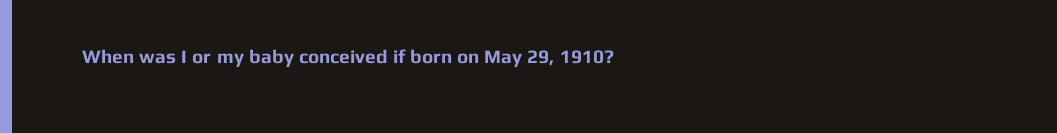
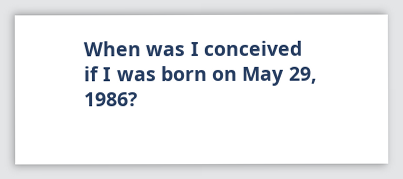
- When was I or my baby conceived if born on May 29, 1910?
+ When was I conceived if I was born on May 29, 1986?

